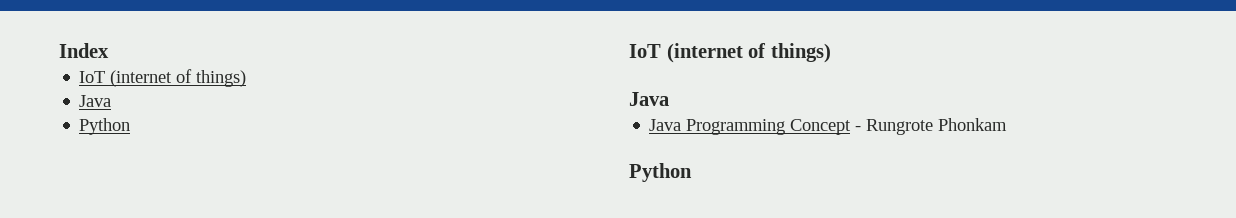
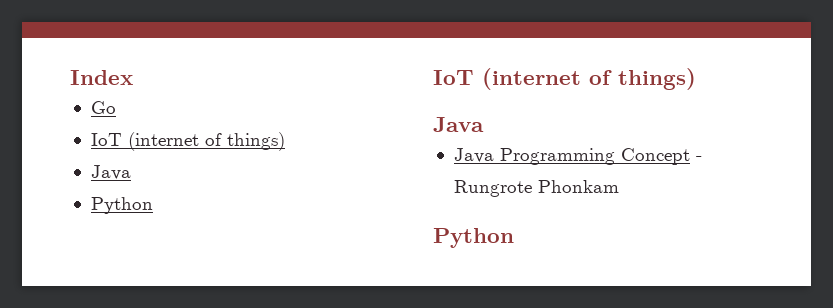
+ Go

